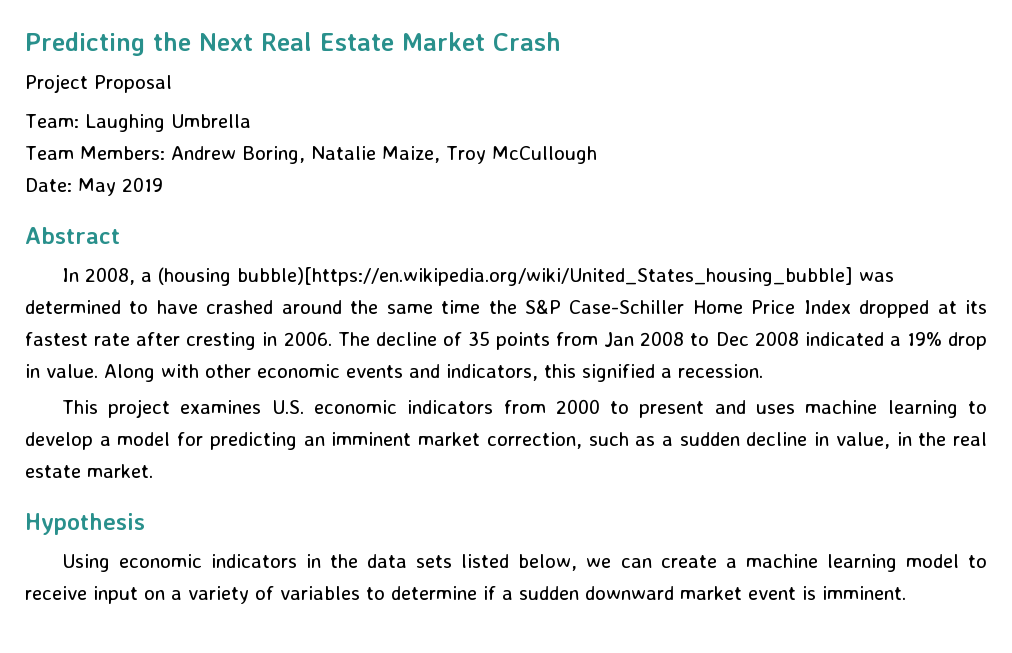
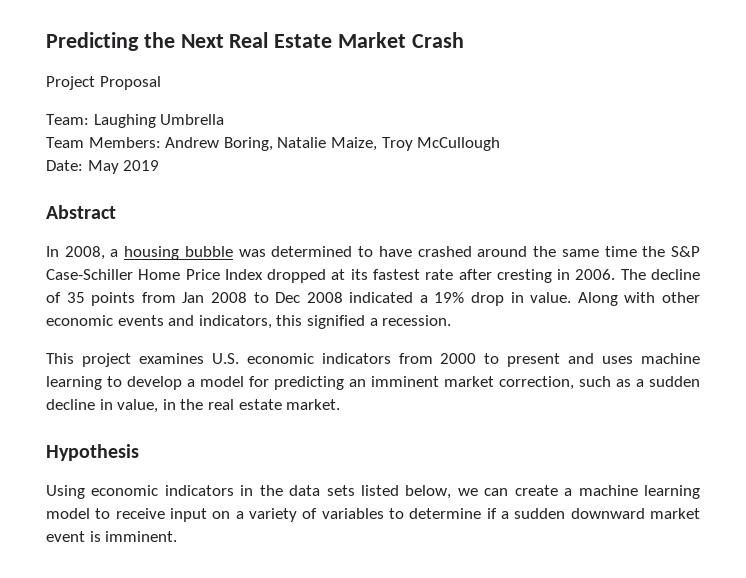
- In 2008, a (housing bubble)[https://en.wikipedia.org/wiki/United_States_housing_bubble] was determined to have crashed around the same time the S&P Case-Schiller Home Price Index dropped at its fastest rate after cresting in 2006.
+ In 2008, a housing bubble was determined to have crashed around the same time the S&P Case-Schiller Home Price Index dropped at its fastest rate after cresting in 2006.

